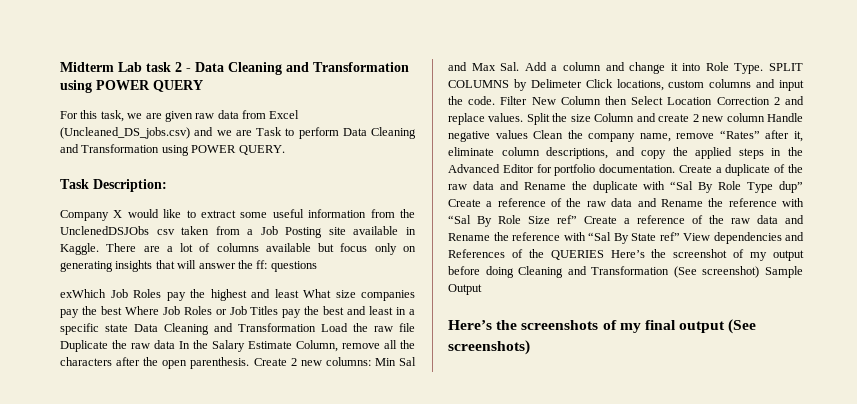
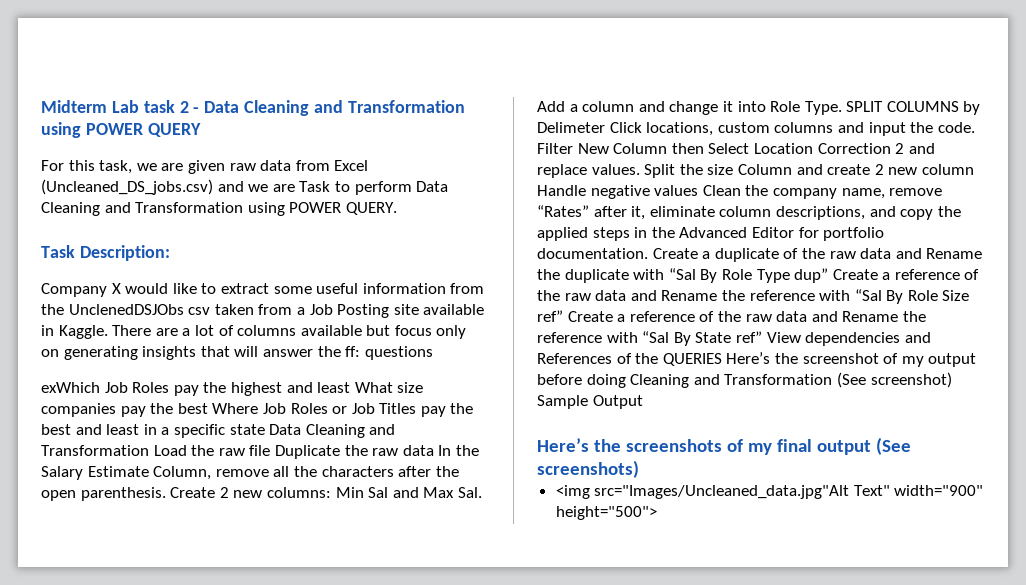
+ <img src="Images/Uncleaned_data.jpg"Alt Text" width="900" height="500">

